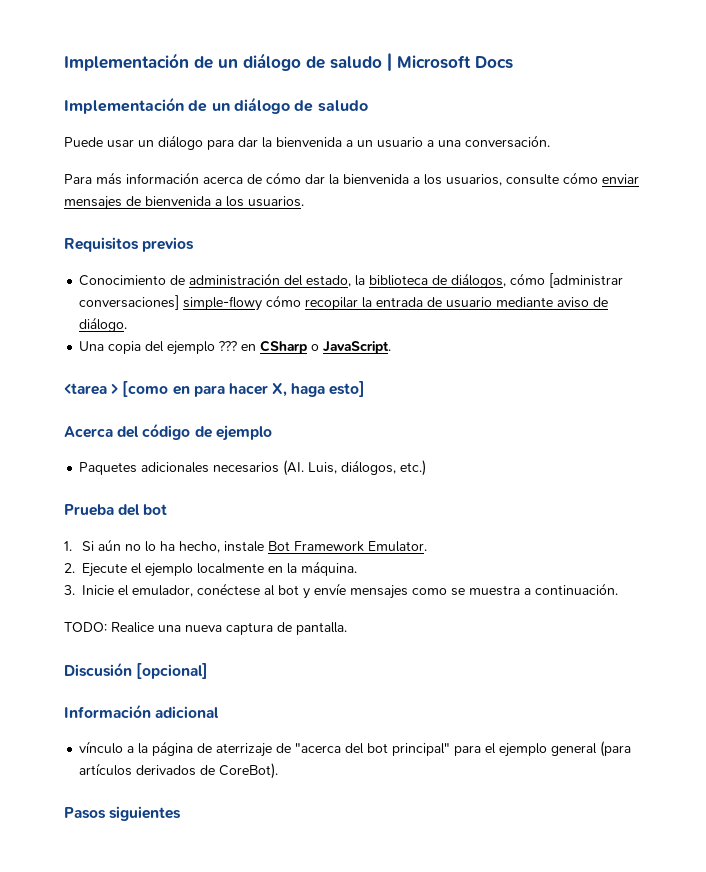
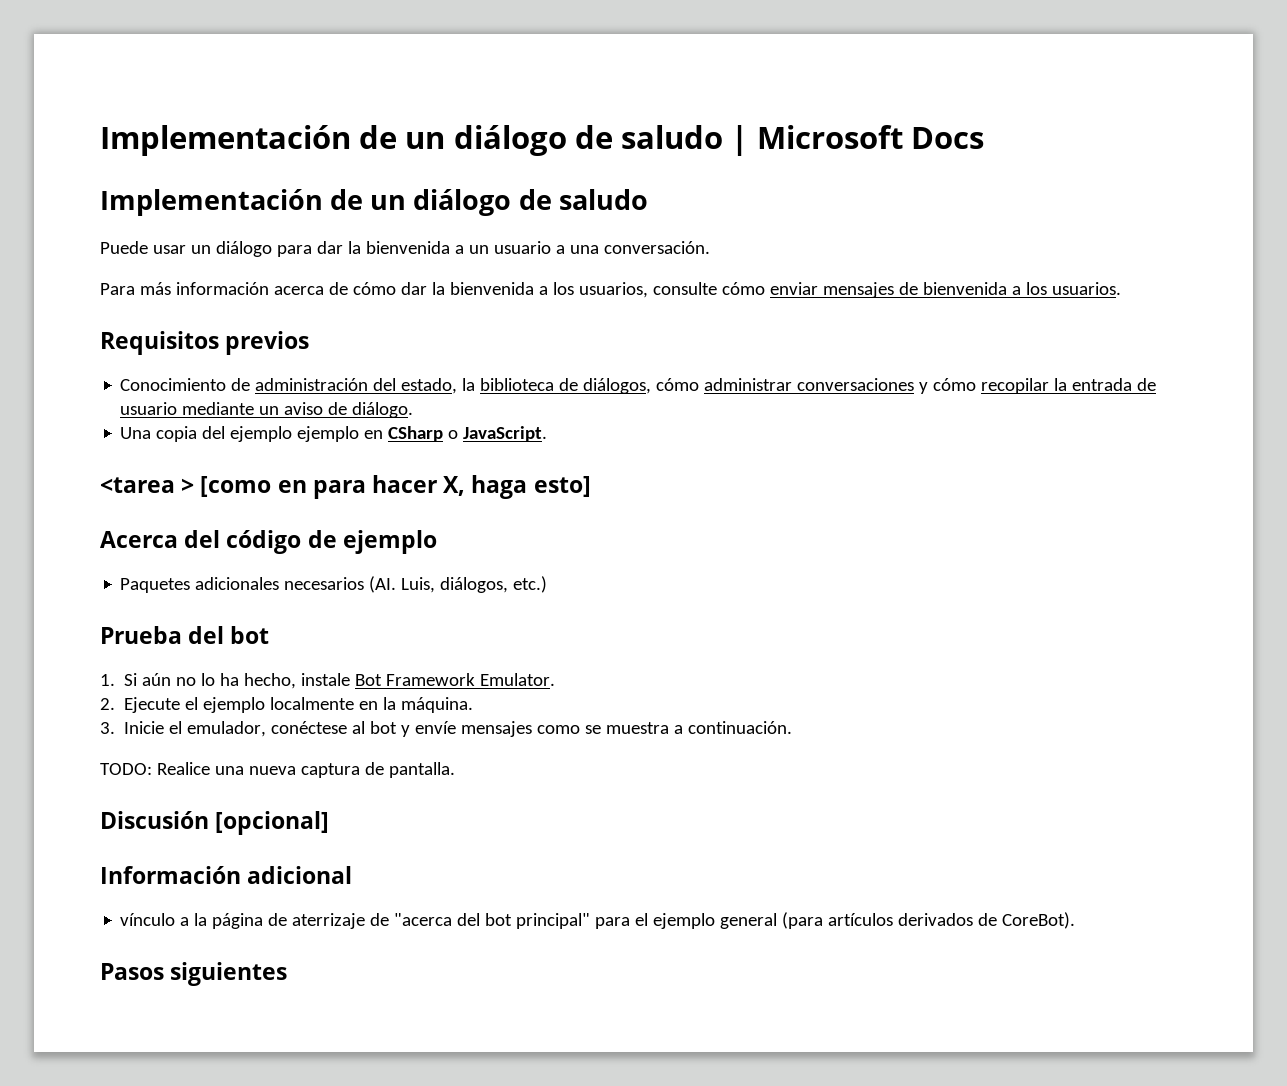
- Conocimiento de administración del estado, la biblioteca de diálogos, cómo [administrar conversaciones] simple-flowy cómo recopilar la entrada de usuario mediante aviso de diálogo.
+ Conocimiento de administración del estado, la biblioteca de diálogos, cómo administrar conversaciones y cómo recopilar la entrada de usuario mediante un aviso de diálogo.
- Una copia del ejemplo ??? en CSharp o JavaScript.
+ Una copia del ejemplo ejemplo en CSharp o JavaScript.

